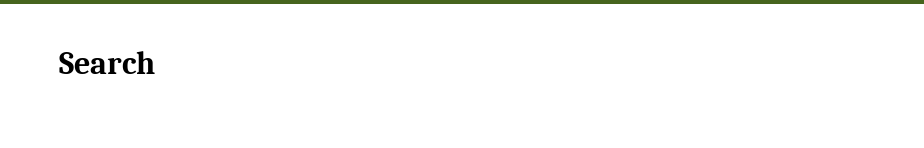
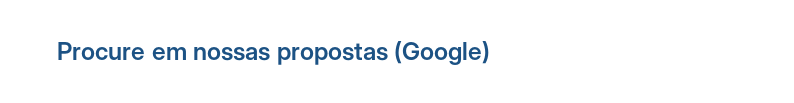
- Search
+ Procure em nossas propostas (Google)

